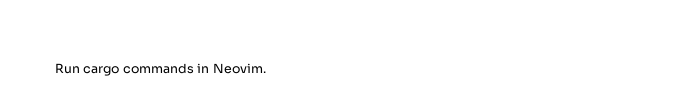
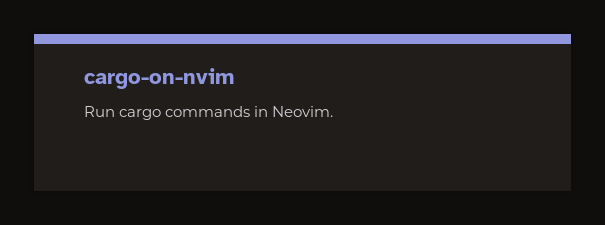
+ cargo-on-nvim

